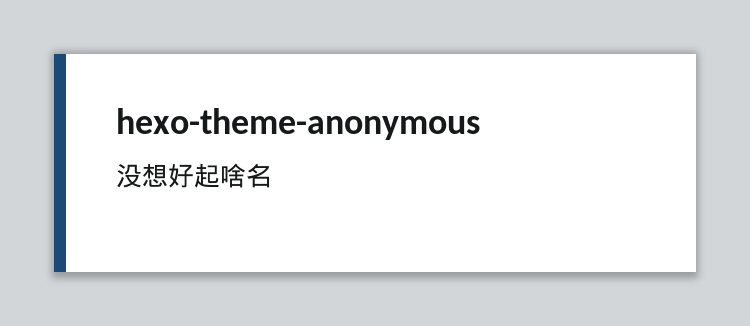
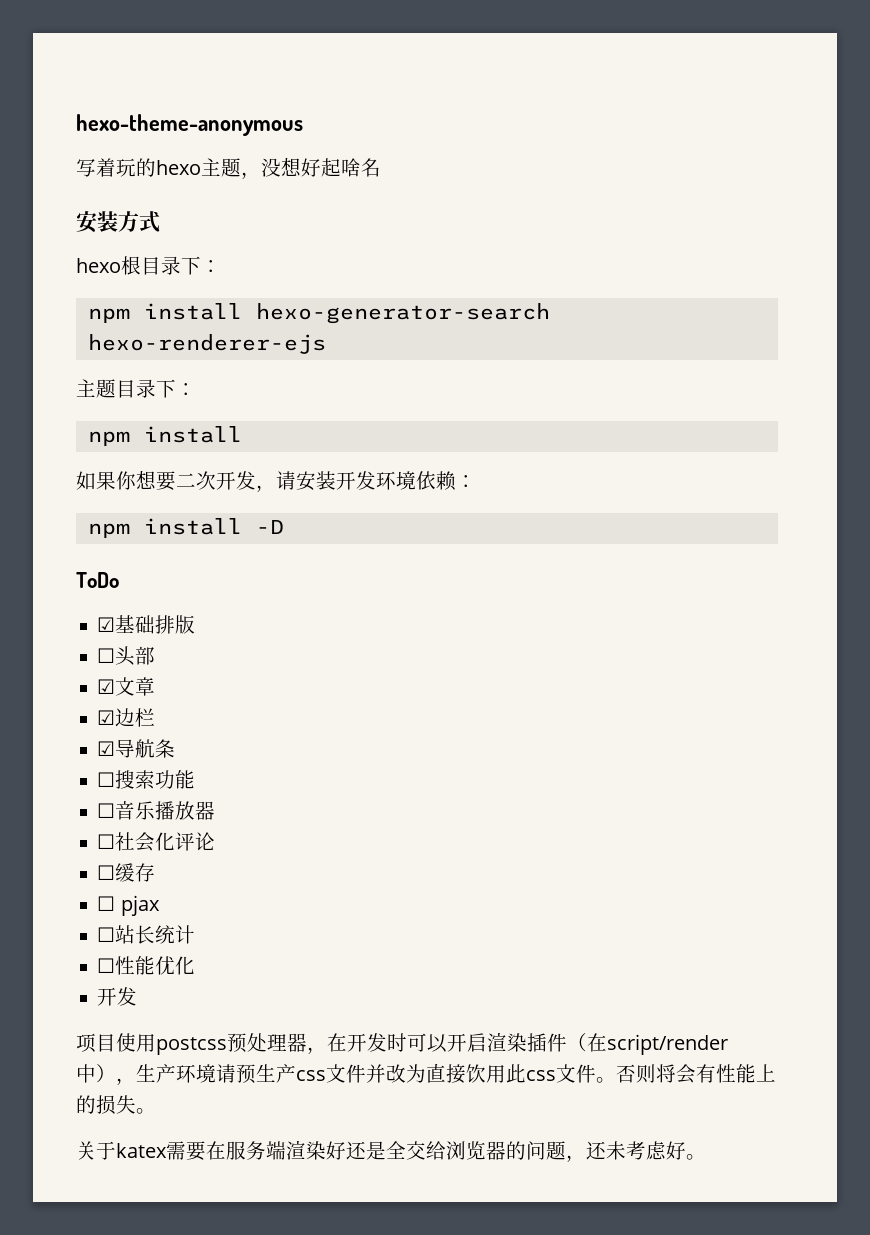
- 没想好起啥名
+ 写着玩的hexo主题，没想好起啥名
+ 安装方式
+ hexo根目录下：
+ npm install hexo-generator-search hexo-renderer-ejs
+ 主题目录下：
+ npm install
+ 如果你想要二次开发，请安装开发环境依赖：
+ npm install -D
+ ToDo
+ ☑基础排版
+ ☐头部
+ ☑文章
+ ☑边栏
+ ☑导航条
+ ☐搜索功能
+ ☐音乐播放器
+ ☐社会化评论
+ ☐缓存
+ ☐ pjax
+ ☐站长统计
+ ☐性能优化
+ 开发
+ 项目使用postcss预处理器，在开发时可以开启渲染插件（在script/render中），生产环境请预生产css文件并改为直接饮用此css文件。否则将会有性能上的损失。
+ 关于katex需要在服务端渲染好还是全交给浏览器的问题，还未考虑好。

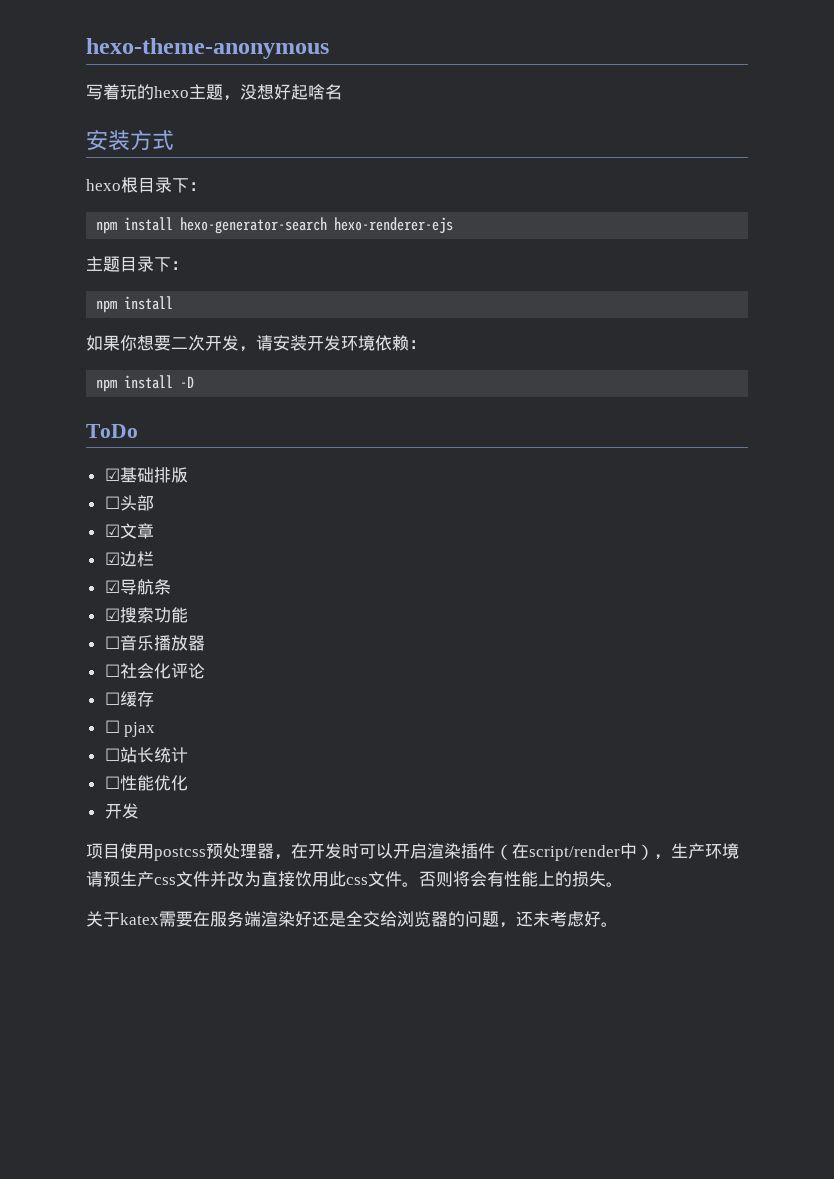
- ☐搜索功能
+ ☑搜索功能

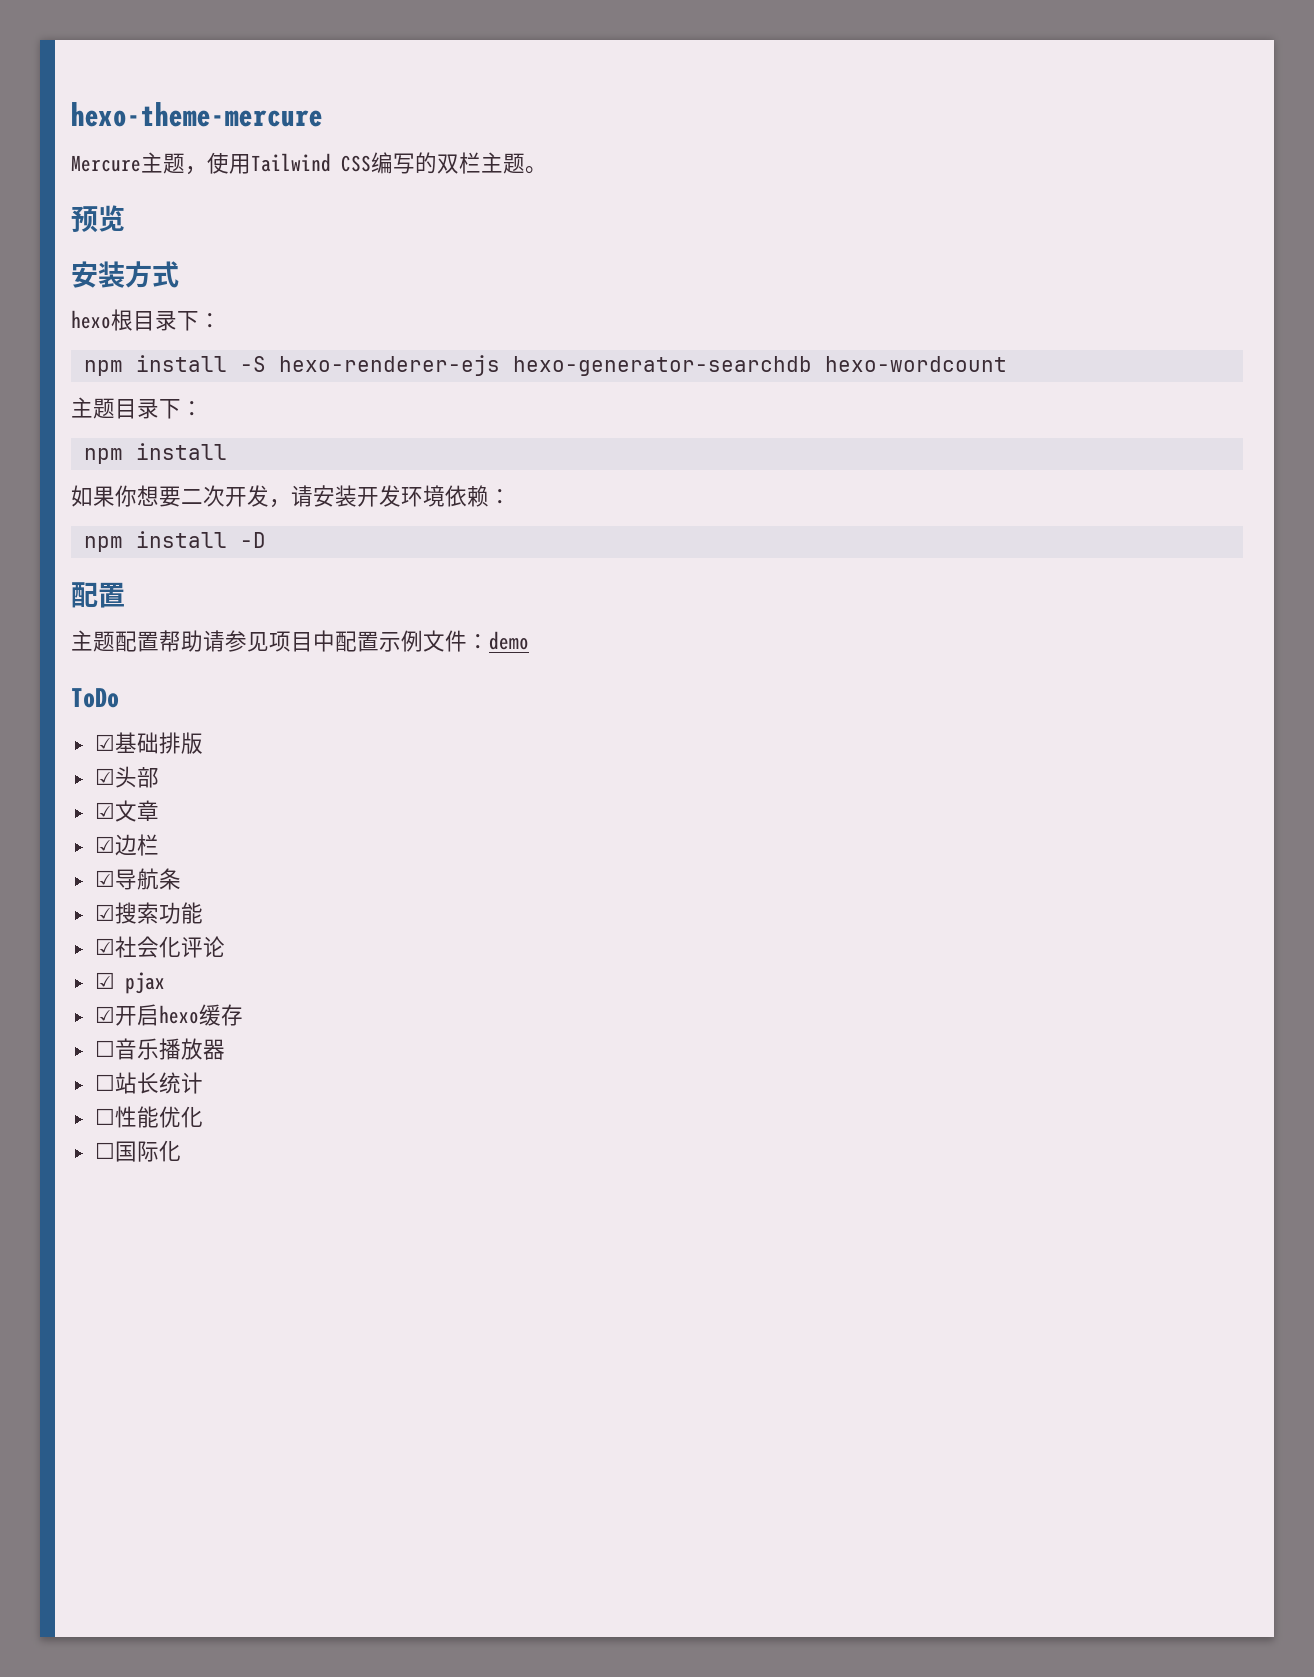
- hexo-theme-anonymous
- 写着玩的hexo主题，没想好起啥名
+ hexo-theme-mercure
+ Mercure主题，使用Tailwind CSS编写的双栏主题。
+ 预览
- npm install hexo-generator-search hexo-renderer-ejs
+ npm install -S hexo-renderer-ejs hexo-generator-searchdb hexo-wordcount
  npm install -D
+ 配置
+ 主题配置帮助请参见项目中配置示例文件：demo
- ☐头部
+ ☑头部
+ ☑社会化评论
+ ☑ pjax
+ ☑开启hexo缓存
  ☐音乐播放器
- ☐社会化评论
- ☐缓存
- ☐ pjax
  ☐性能优化
- 开发
- 项目使用postcss预处理器，在开发时可以开启渲染插件（在script/render中），生产环境请预生产css文件并改为直接饮用此css文件。否则将会有性能上的损失。
- 关于katex需要在服务端渲染好还是全交给浏览器的问题，还未考虑好。
+ ☐国际化

